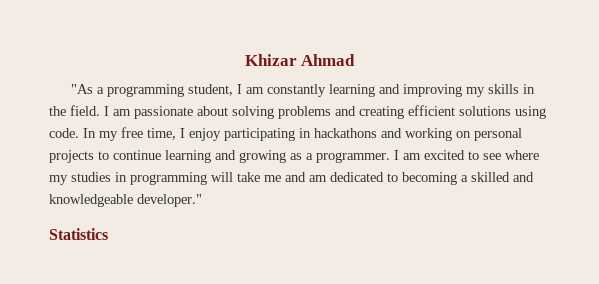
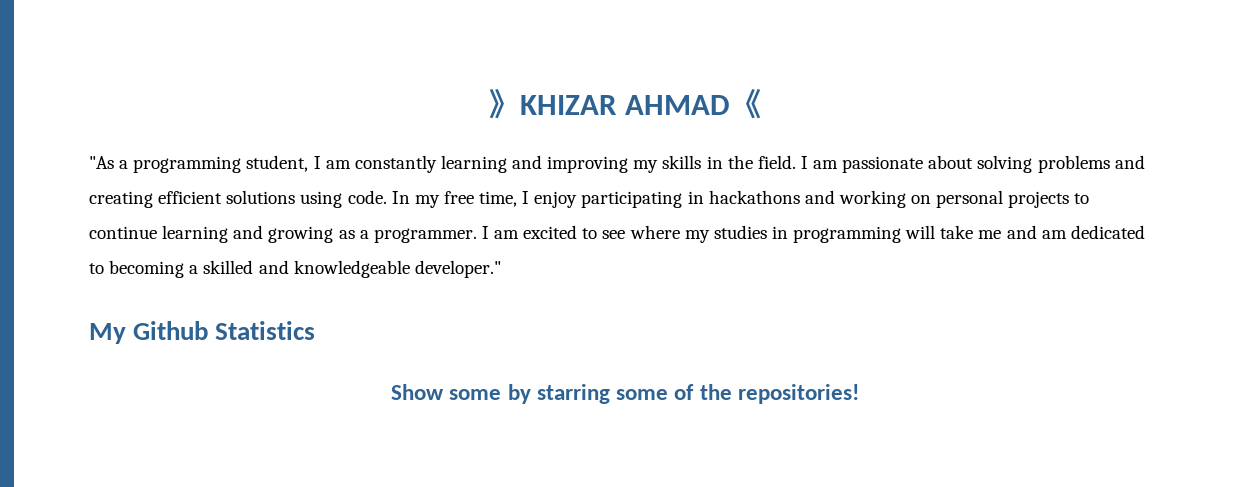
- Khizar Ahmad
+ 》KHIZAR AHMAD《
- Statistics
+ My Github Statistics
+ Show some by starring some of the repositories!

